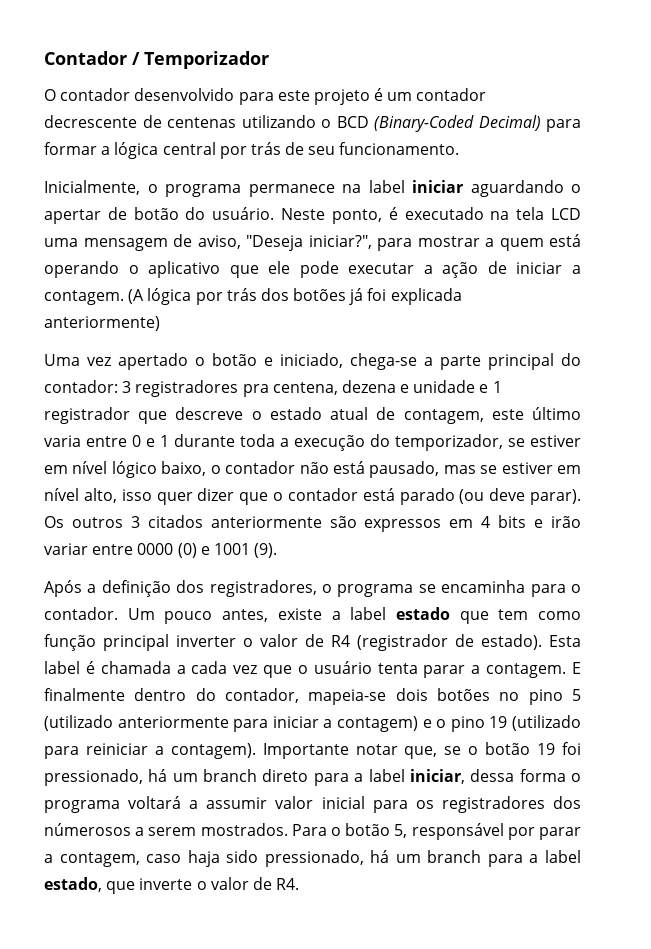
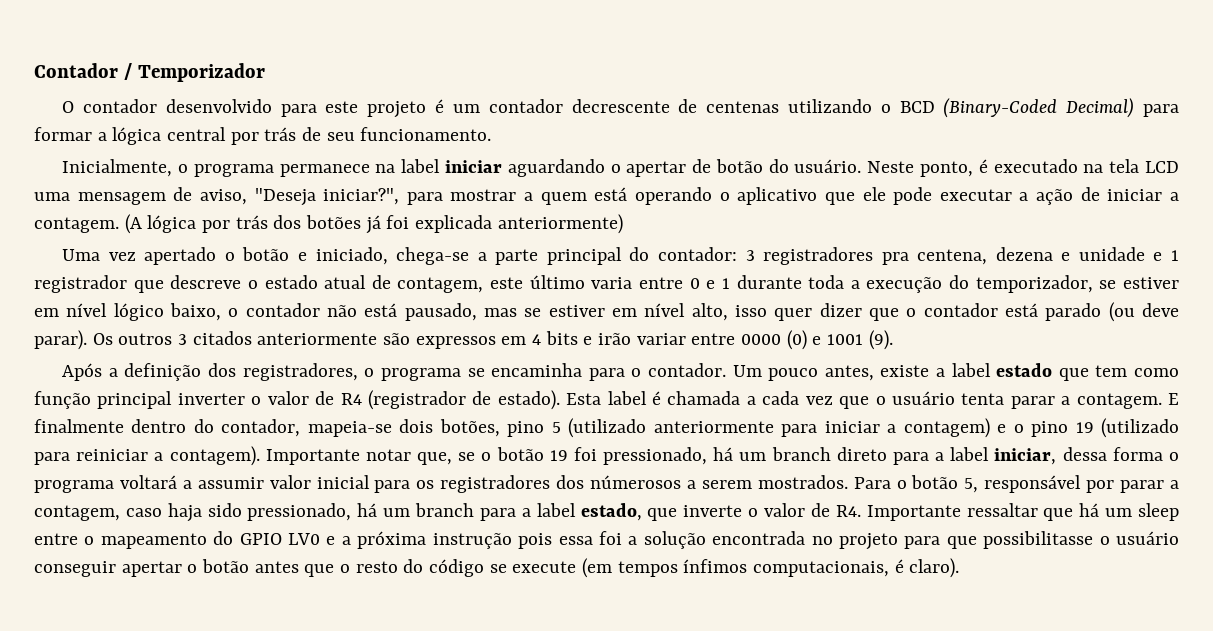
- E finalmente dentro do contador, mapeia-se dois botões no pino 5 (utilizado anteriormente para iniciar a contagem) e o pino 19 (utilizado para reiniciar a contagem).
+ E finalmente dentro do contador, mapeia-se dois botões, pino 5 (utilizado anteriormente para iniciar a contagem) e o pino 19 (utilizado para reiniciar a contagem).
- Para o botão 5, responsável por parar a contagem, caso haja sido pressionado, há um branch para a label estado, que inverte o valor de R4.
+ Para o botão 5, responsável por parar a contagem, caso haja sido pressionado, há um branch para a label estado, que inverte o valor de R4. Importante ressaltar que há um sleep entre o mapeamento do GPIO LV0 e a próxima instrução pois essa foi a solução encontrada no projeto para que possibilitasse o usuário conseguir apertar o botão antes que o resto do código se execute (em tempos ínfimos computacionais, é claro).

